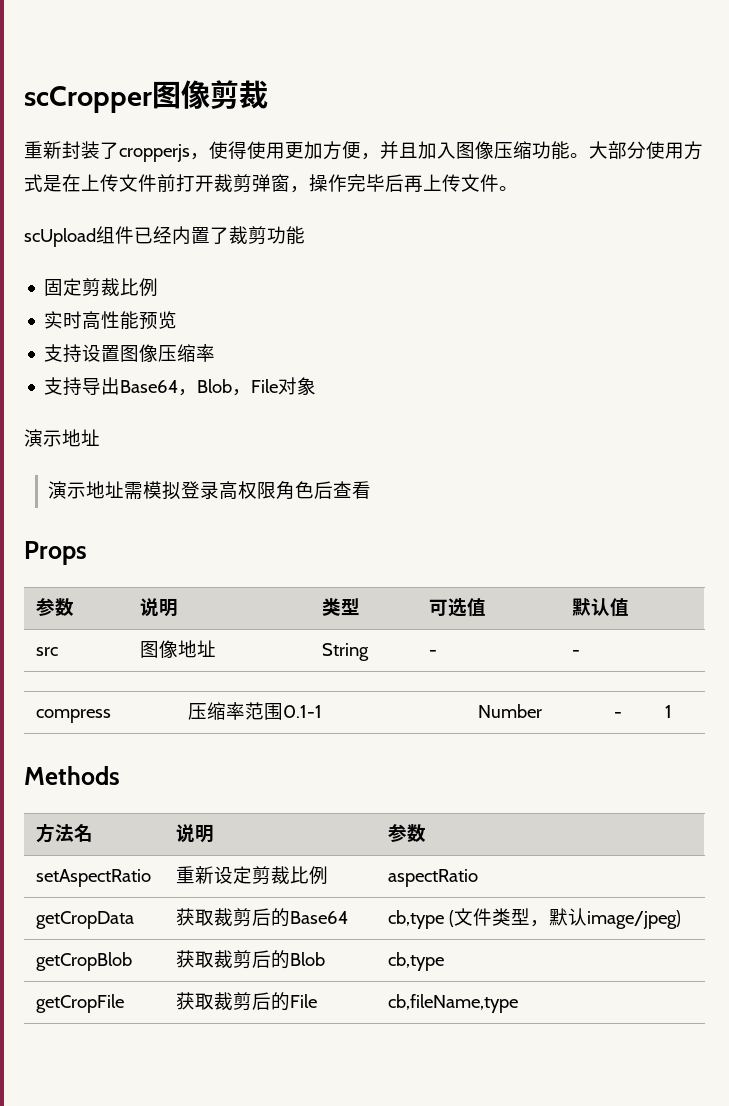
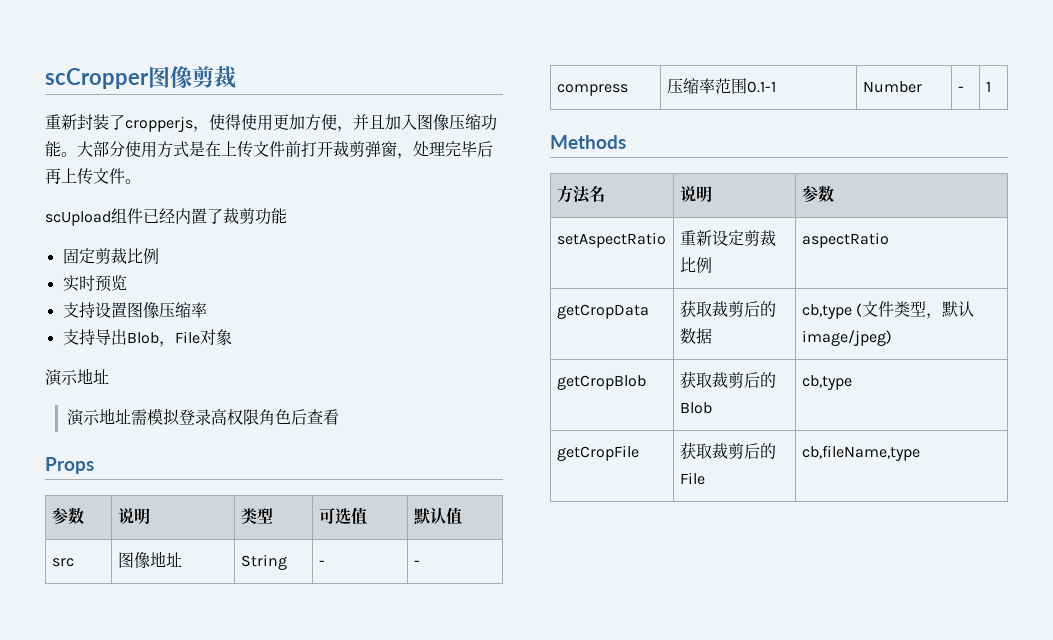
- 大部分使用方式是在上传文件前打开裁剪弹窗，操作完毕后再上传文件。
+ 大部分使用方式是在上传文件前打开裁剪弹窗，处理完毕后再上传文件。
- 实时高性能预览
+ 实时预览
- 支持导出Base64，Blob，File对象
+ 支持导出Blob，File对象
- getCropData | 获取裁剪后的Base64 | cb,type (文件类型，默认image/jpeg)
+ getCropData | 获取裁剪后的数据 | cb,type (文件类型，默认image/jpeg)

